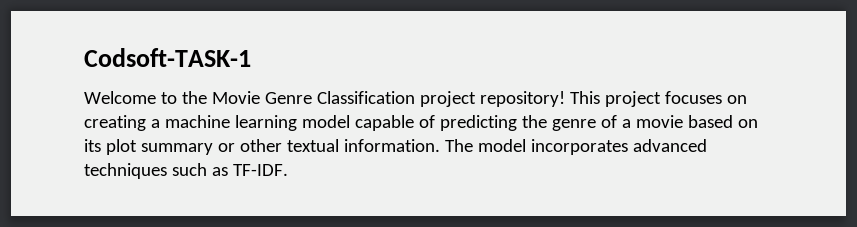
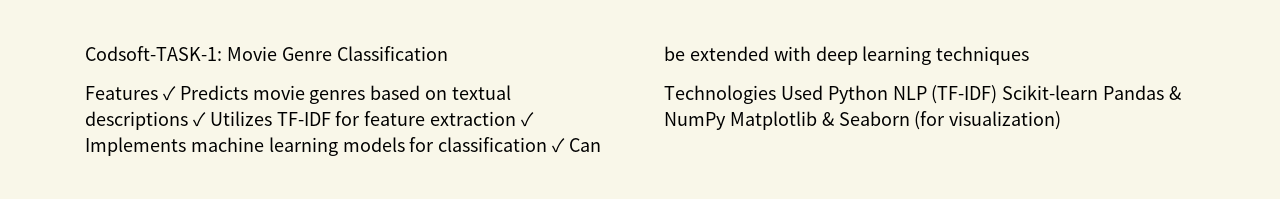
- Codsoft-TASK-1
- Welcome to the Movie Genre Classification project repository! This project focuses on creating a machine learning model capable of predicting the genre of a movie based on its plot summary or other textual information. The model incorporates advanced techniques such as TF-IDF.
+ Codsoft-TASK-1: Movie Genre Classification
+ Features ✓ Predicts movie genres based on textual descriptions ✓ Utilizes TF-IDF for feature extraction ✓ Implements machine learning models for classification ✓ Can be extended with deep learning techniques
+ Technologies Used Python NLP (TF-IDF) Scikit-learn Pandas & NumPy Matplotlib & Seaborn (for visualization)

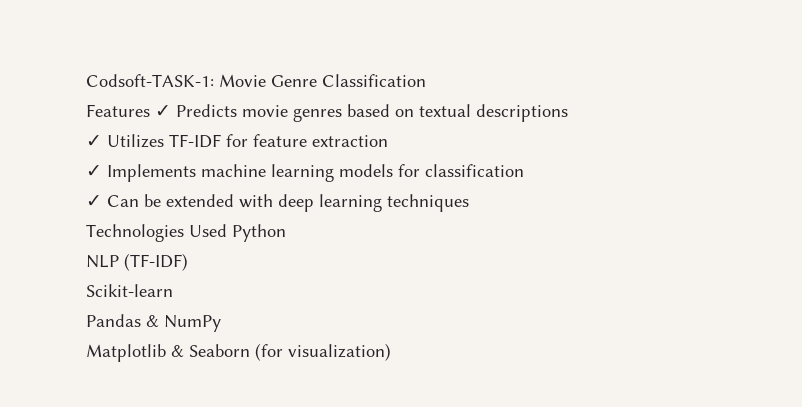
- Features ✓ Predicts movie genres based on textual descriptions ✓ Utilizes TF-IDF for feature extraction ✓ Implements machine learning models for classification ✓ Can be extended with deep learning techniques
+ Features ✓ Predicts movie genres based on textual descriptions
+ ✓ Utilizes TF-IDF for feature extraction
+ ✓ Implements machine learning models for classification
+ ✓ Can be extended with deep learning techniques
- Technologies Used Python NLP (TF-IDF) Scikit-learn Pandas & NumPy Matplotlib & Seaborn (for visualization)
+ Technologies Used Python
+ NLP (TF-IDF)
+ Scikit-learn
+ Pandas & NumPy
+ Matplotlib & Seaborn (for visualization)

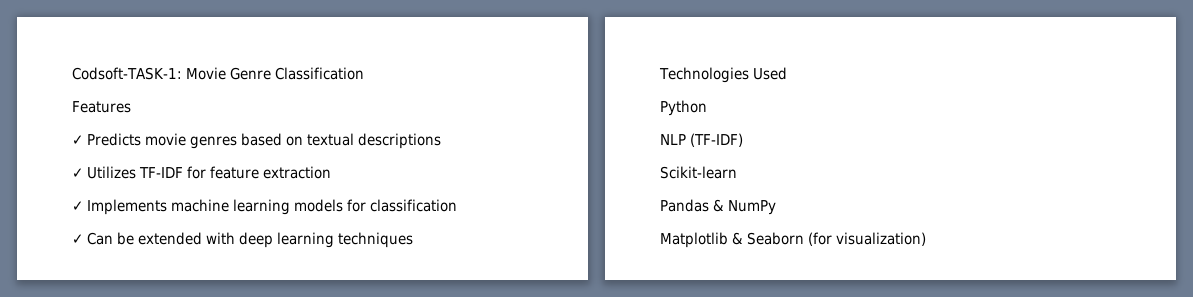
- Features ✓ Predicts movie genres based on textual descriptions
+ Features
+ ✓ Predicts movie genres based on textual descriptions
- Technologies Used Python
+ Technologies Used
+ Python

